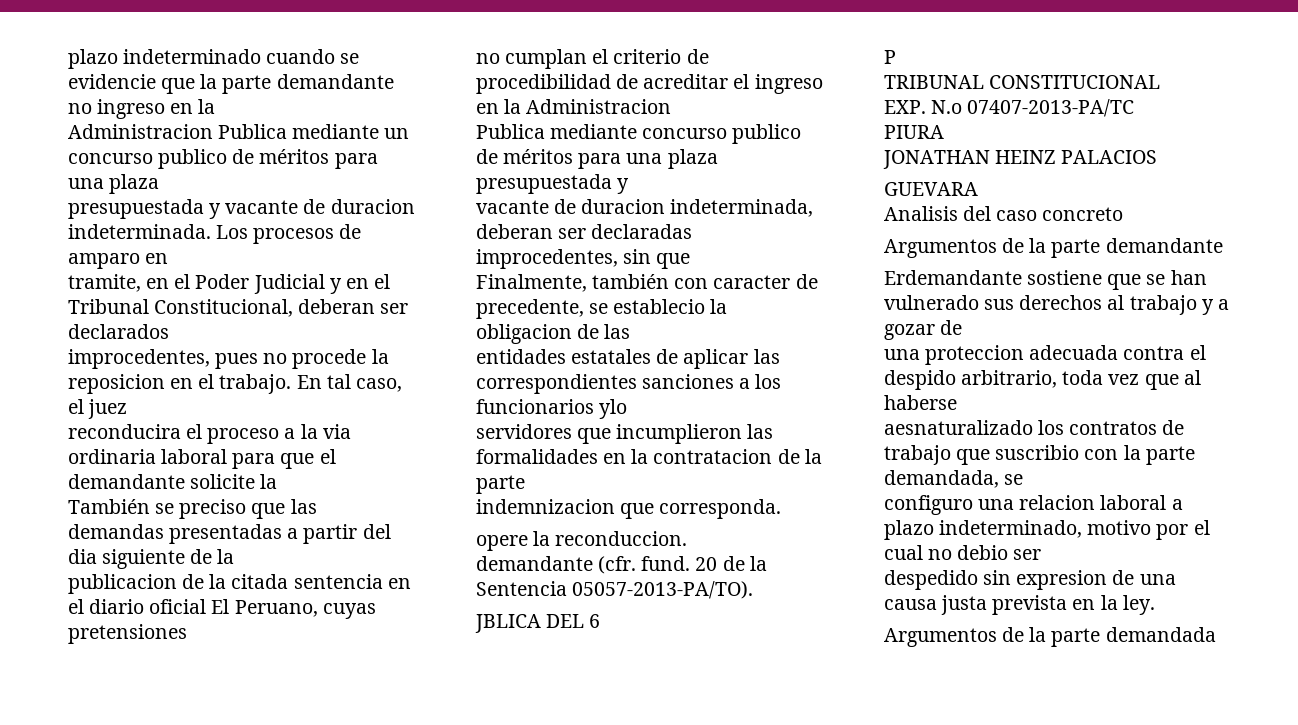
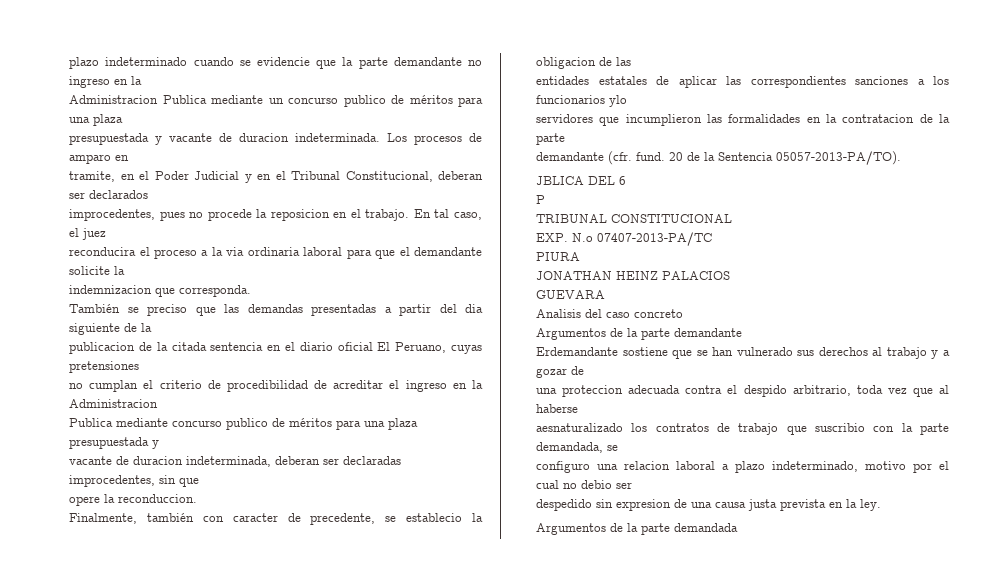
+ indemnizacion que corresponda.
+ opere la reconduccion.
- indemnizacion que corresponda.
- opere la reconduccion.

